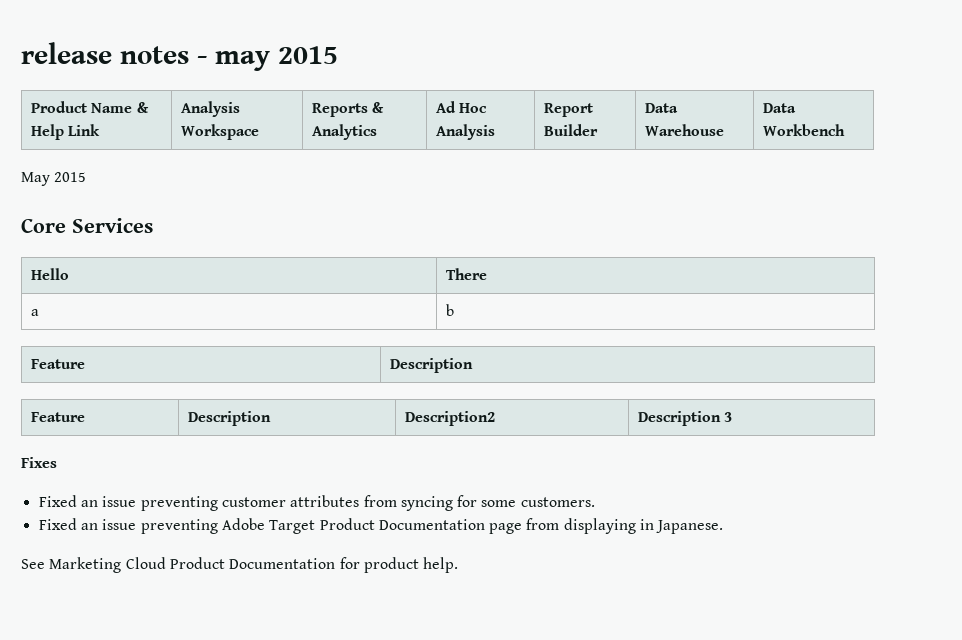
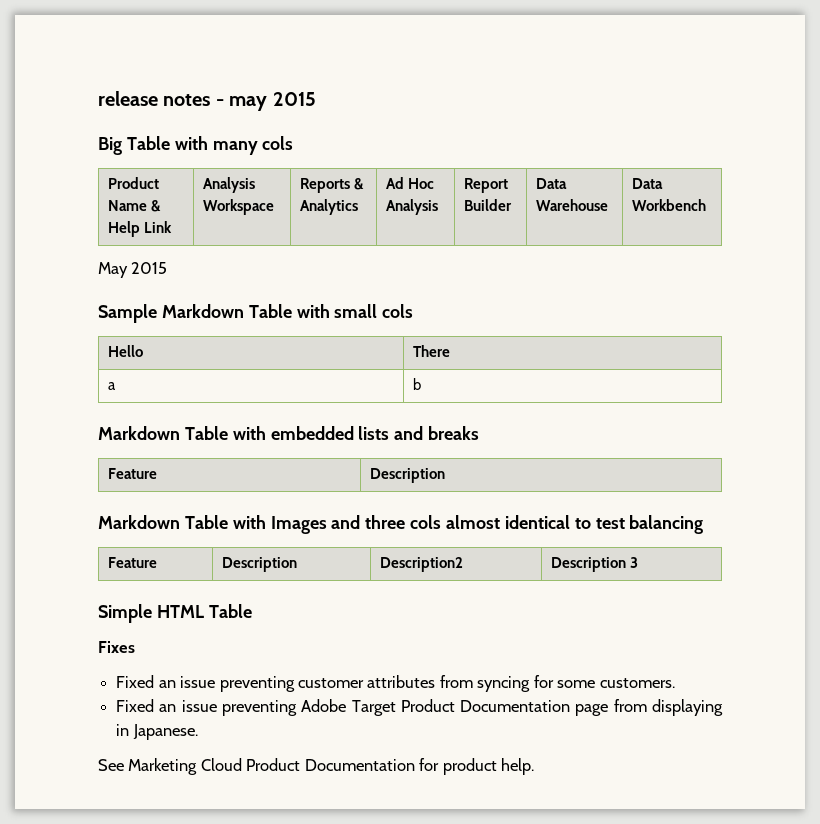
+ Big Table with many cols
- Core Services
+ Sample Markdown Table with small cols
  Hello | There
  a | b
+ Markdown Table with embedded lists and breaks
  Feature | Description
+ Markdown Table with Images and three cols almost identical to test balancing
+ Simple HTML Table

